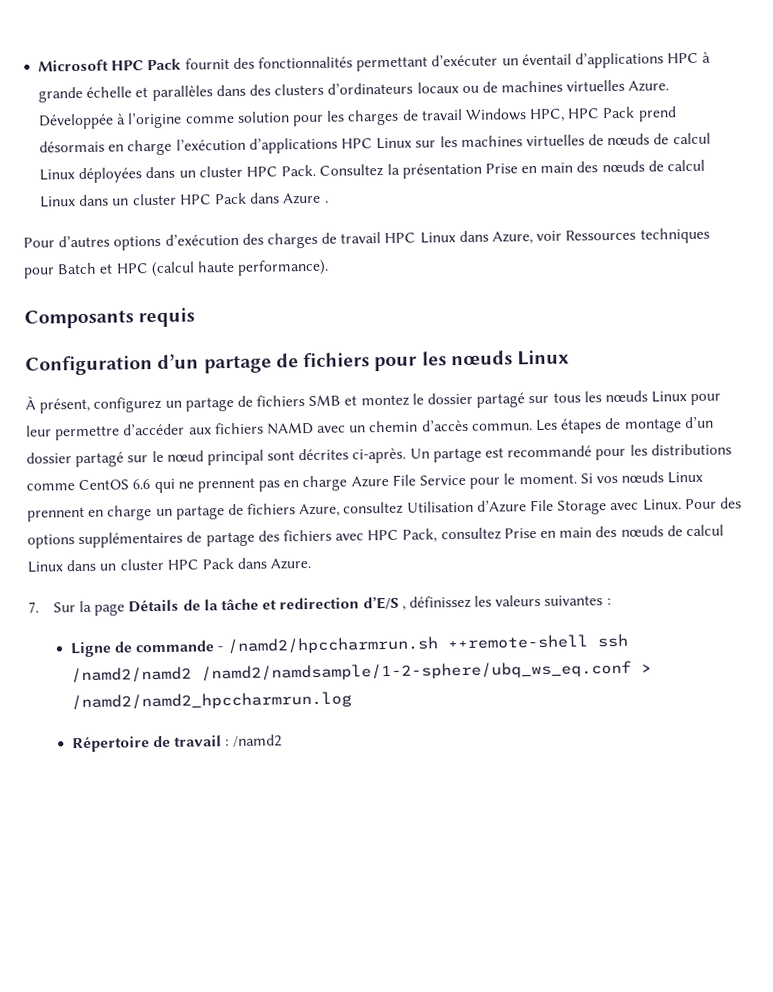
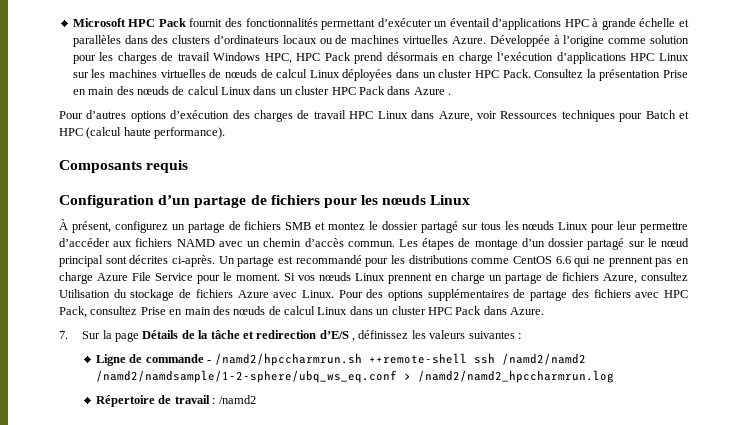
- Si vos nœuds Linux prennent en charge un partage de fichiers Azure, consultez Utilisation d’Azure File Storage avec Linux.
+ Si vos nœuds Linux prennent en charge un partage de fichiers Azure, consultez Utilisation du stockage de fichiers Azure avec Linux.

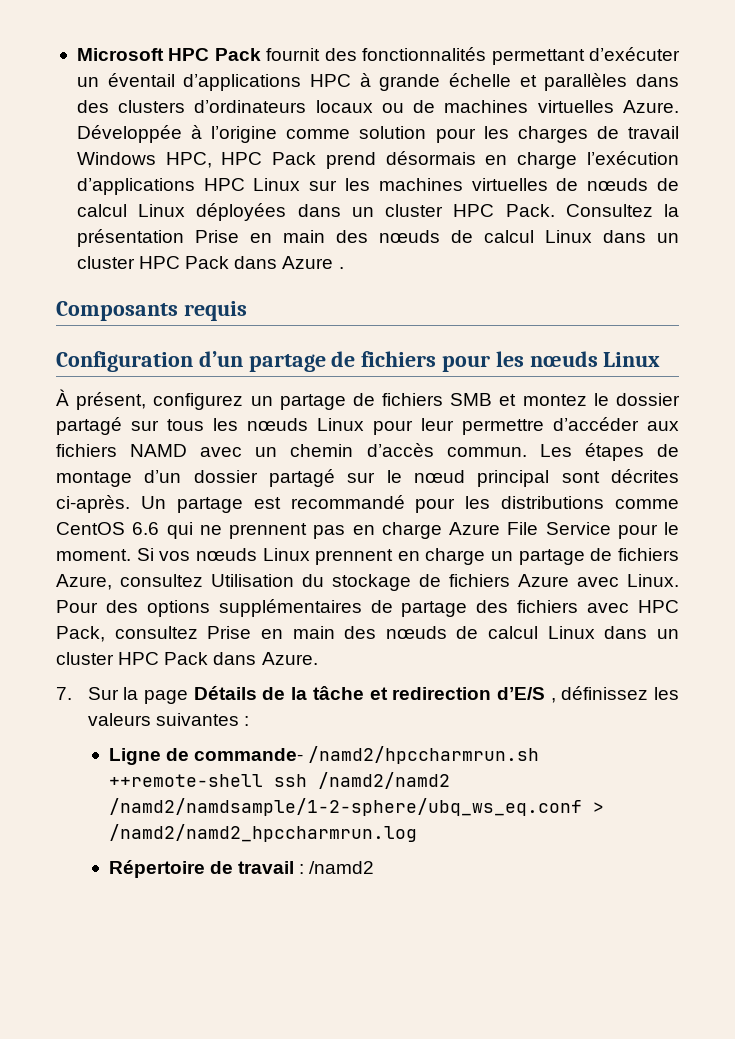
- Pour d’autres options d’exécution des charges de travail HPC Linux dans Azure, voir Ressources techniques pour Batch et HPC (calcul haute performance).
- Ligne de commande - /namd2/hpccharmrun.sh ++remote-shell ssh /namd2/namd2 /namd2/namdsample/1-2-sphere/ubq_ws_eq.conf > /namd2/namd2_hpccharmrun.log
+ Ligne de commande- /namd2/hpccharmrun.sh ++remote-shell ssh /namd2/namd2 /namd2/namdsample/1-2-sphere/ubq_ws_eq.conf > /namd2/namd2_hpccharmrun.log

